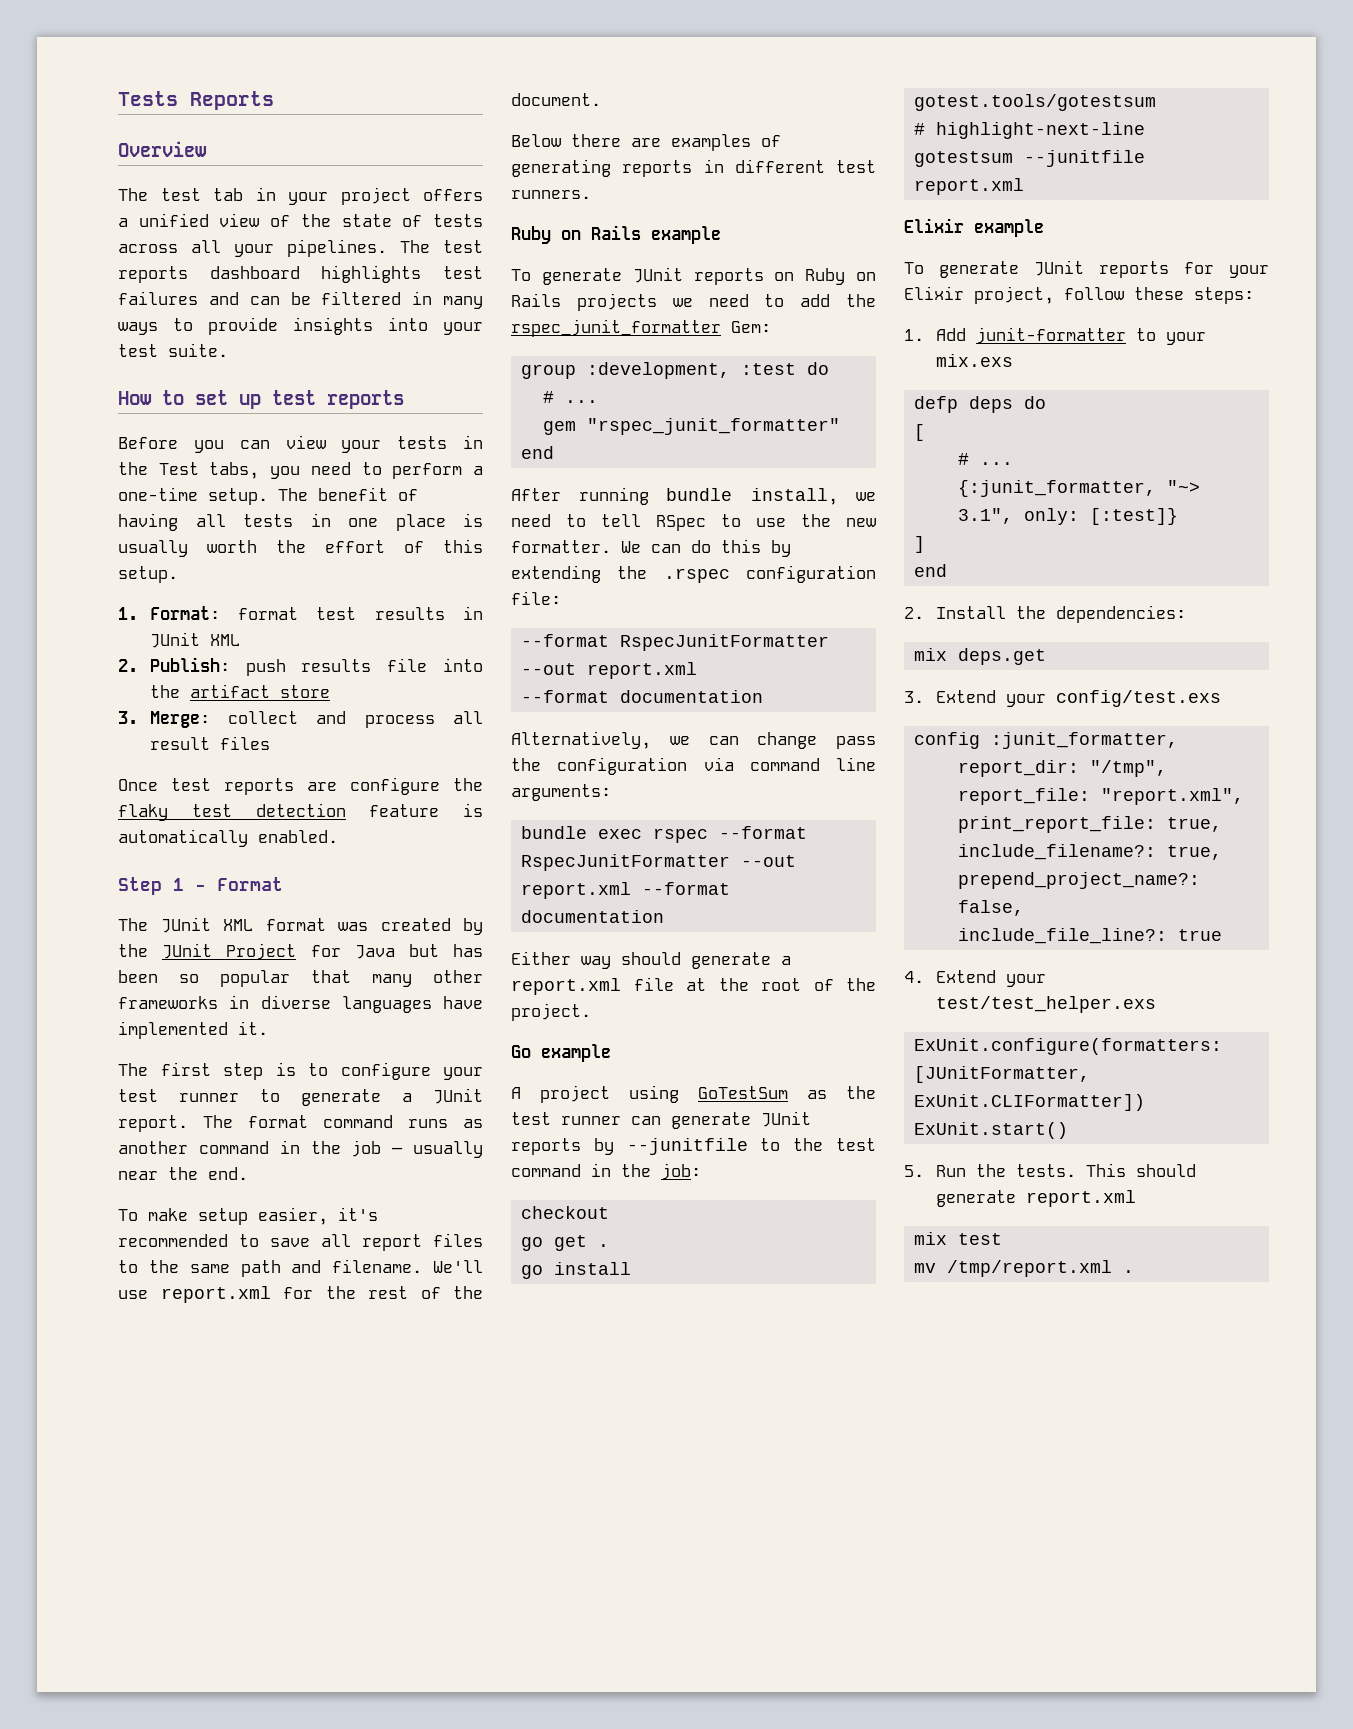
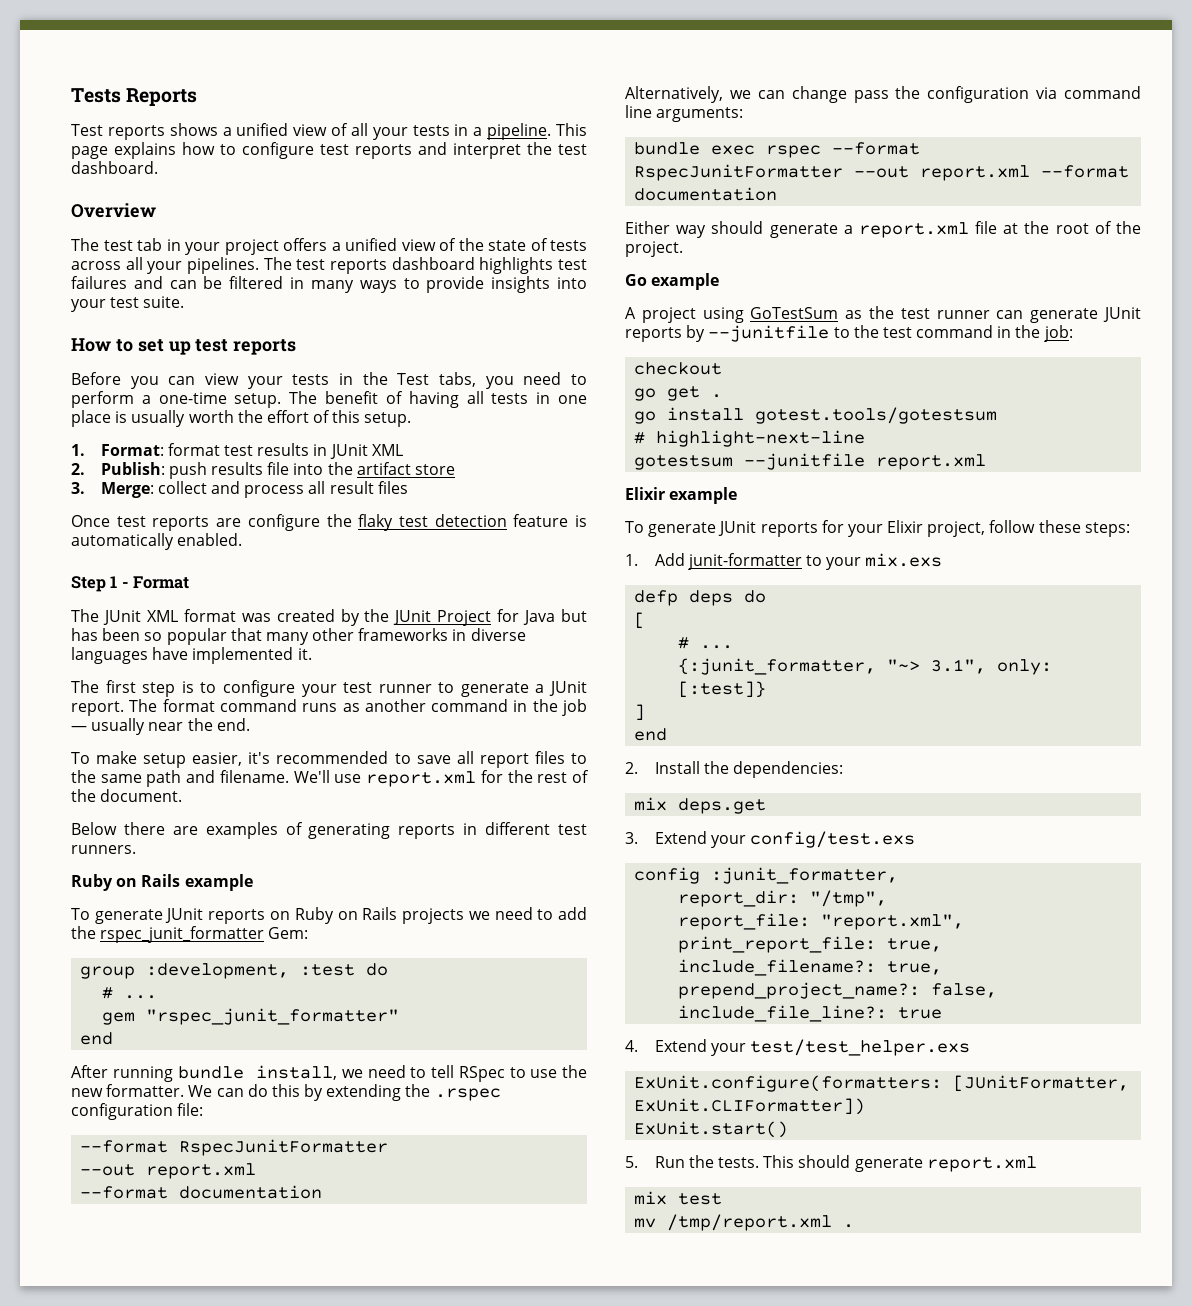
+ Test reports shows a unified view of all your tests in a pipeline. This page explains how to configure test reports and interpret the test dashboard.

